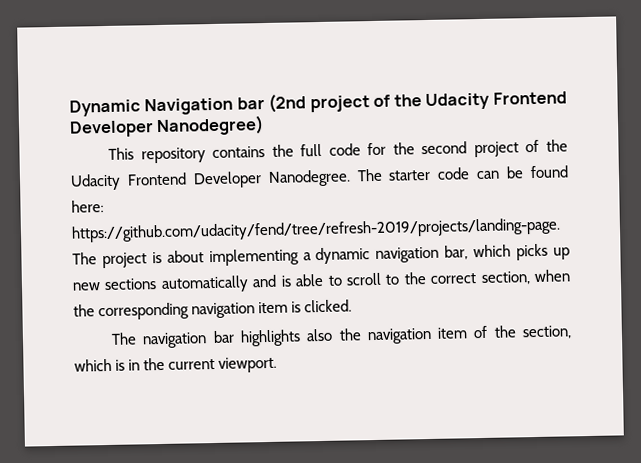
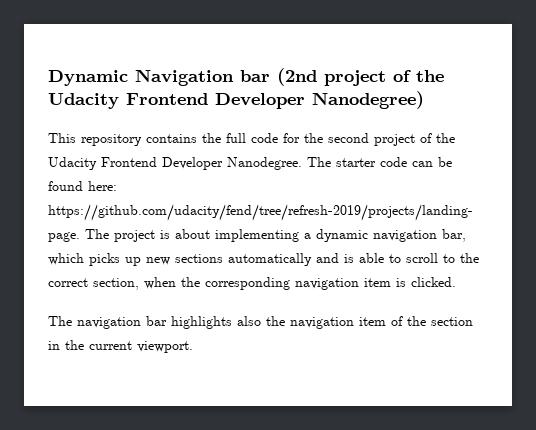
- The navigation bar highlights also the navigation item of the section, which is in the current viewport.
+ The navigation bar highlights also the navigation item of the section in the current viewport.

